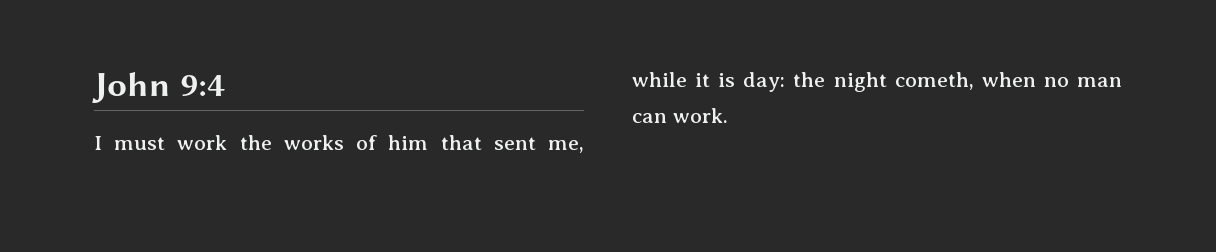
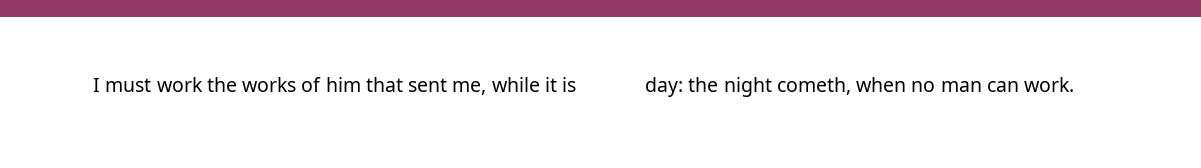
- John 9:4

